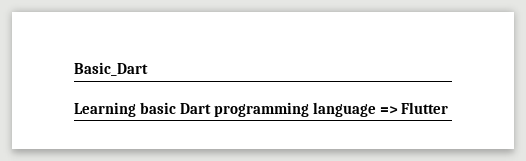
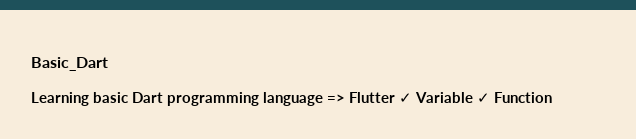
- Learning basic Dart programming language => Flutter
+ Learning basic Dart programming language => Flutter ✓ Variable ✓ Function

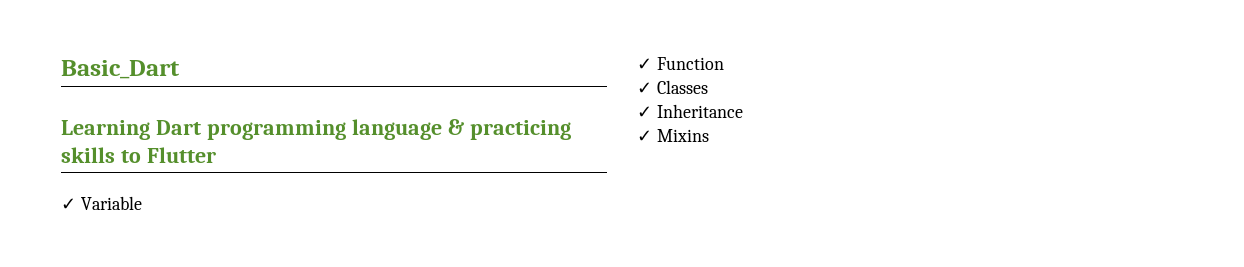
- Learning basic Dart programming language => Flutter ✓ Variable ✓ Function
+ Learning Dart programming language & practicing skills to Flutter
+ ✓ Variable
+ ✓ Function
+ ✓ Classes
+ ✓ Inheritance
+ ✓ Mixins

